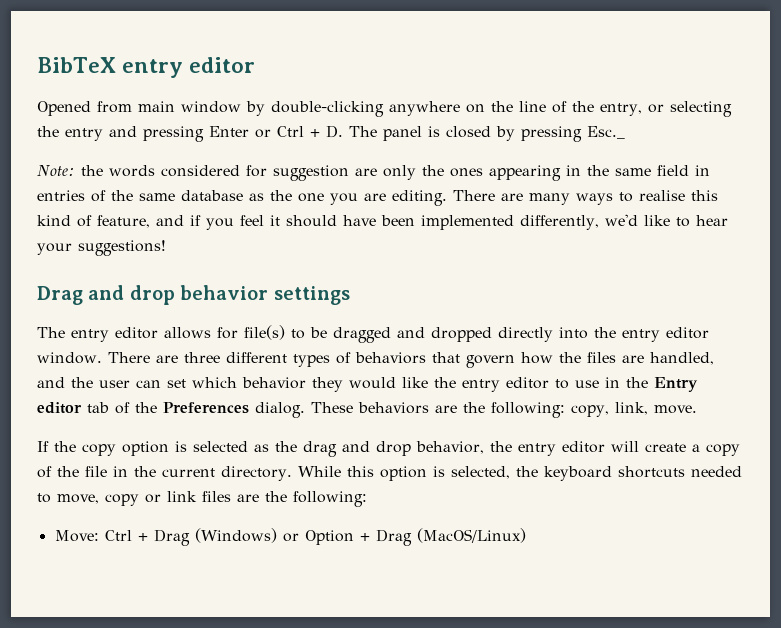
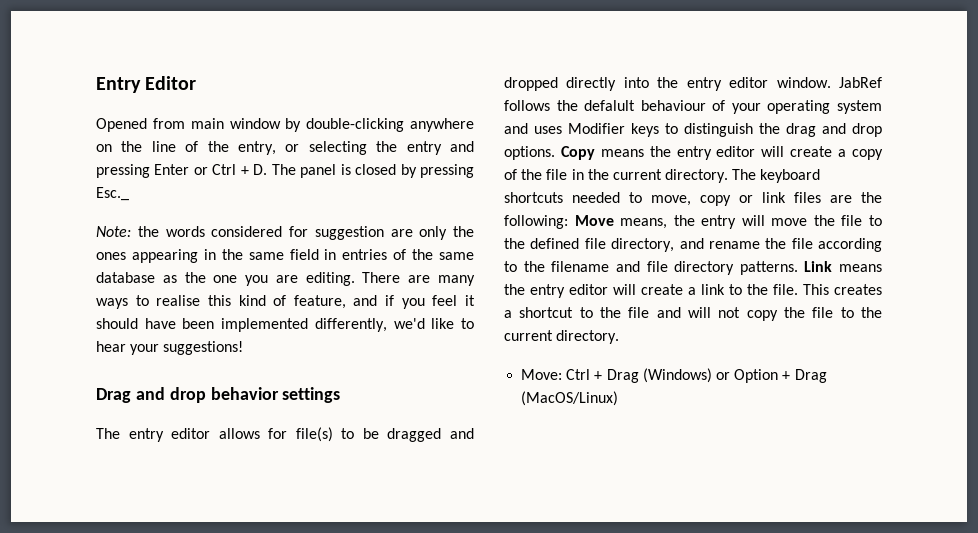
- BibTeX entry editor
+ Entry Editor
- There are three different types of behaviors that govern how the files are handled, and the user can set which behavior they would like the entry editor to use in the Entry editor tab of the Preferences dialog. These behaviors are the following: copy, link, move.
- If the copy option is selected as the drag and drop behavior, the entry editor will create a copy of the file in the current directory.
+ JabRef follows the defalult behaviour of your operating system and uses Modifier keys to distinguish the drag and drop options. Copy means the entry editor will create a copy of the file in the current directory.
- While this option is selected, the keyboard shortcuts needed to move, copy or link files are the following:
+ The keyboard shortcuts needed to move, copy or link files are the following: Move means, the entry will move the file to the defined file directory, and rename the file according to the filename and file directory patterns. Link means the entry editor will create a link to the file. This creates a shortcut to the file and will not copy the file to the current directory.

